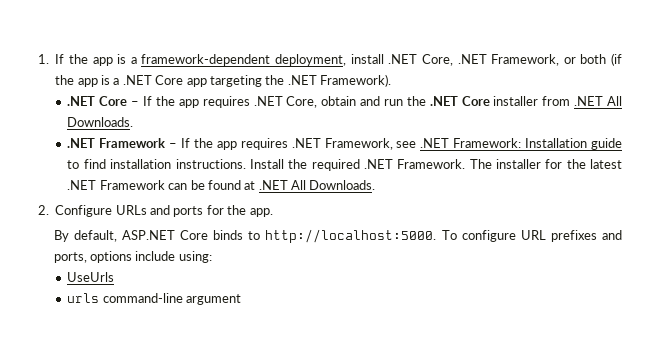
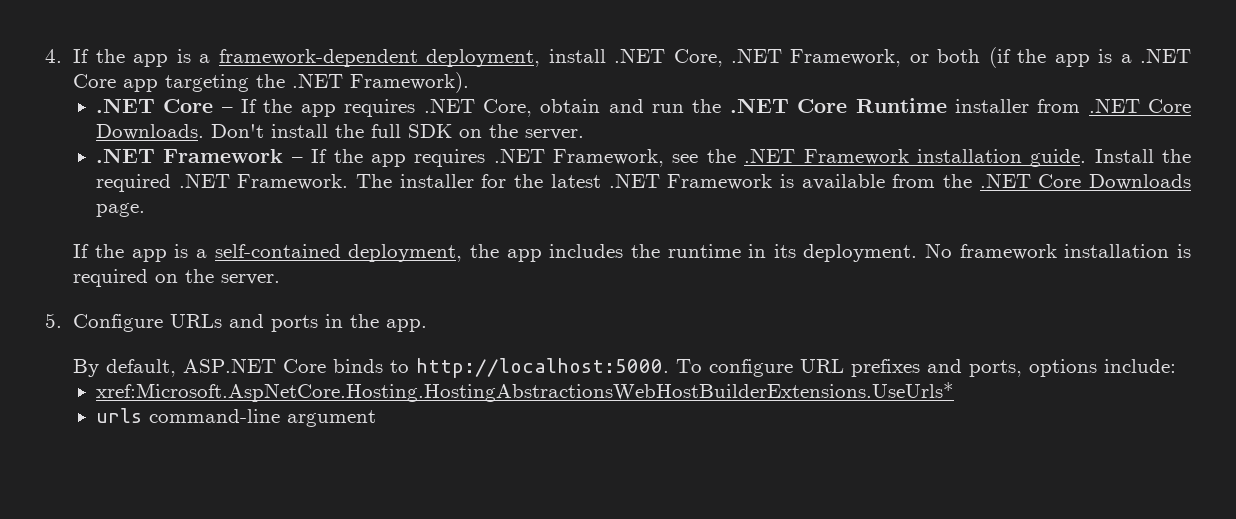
- 1. If the app is a framework-dependent deployment, install .NET Core, .NET Framework, or both (if the app is a .NET Core app targeting the .NET Framework).
+ 4. If the app is a framework-dependent deployment, install .NET Core, .NET Framework, or both (if the app is a .NET Core app targeting the .NET Framework).
- .NET Core – If the app requires .NET Core, obtain and run the .NET Core installer from .NET All Downloads.
+ .NET Core – If the app requires .NET Core, obtain and run the .NET Core Runtime installer from .NET Core Downloads. Don't install the full SDK on the server.
- .NET Framework – If the app requires .NET Framework, see .NET Framework: Installation guide to find installation instructions.
+ .NET Framework – If the app requires .NET Framework, see the .NET Framework installation guide.
- The installer for the latest .NET Framework can be found at .NET All Downloads.
- 2. Configure URLs and ports for the app.
+ The installer for the latest .NET Framework is available from the .NET Core Downloads page.
+ If the app is a self-contained deployment, the app includes the runtime in its deployment. No framework installation is required on the server.
+ 5. Configure URLs and ports in the app.
- To configure URL prefixes and ports, options include using:
- UseUrls
+ To configure URL prefixes and ports, options include:
+ xref:Microsoft.AspNetCore.Hosting.HostingAbstractionsWebHostBuilderExtensions.UseUrls*

